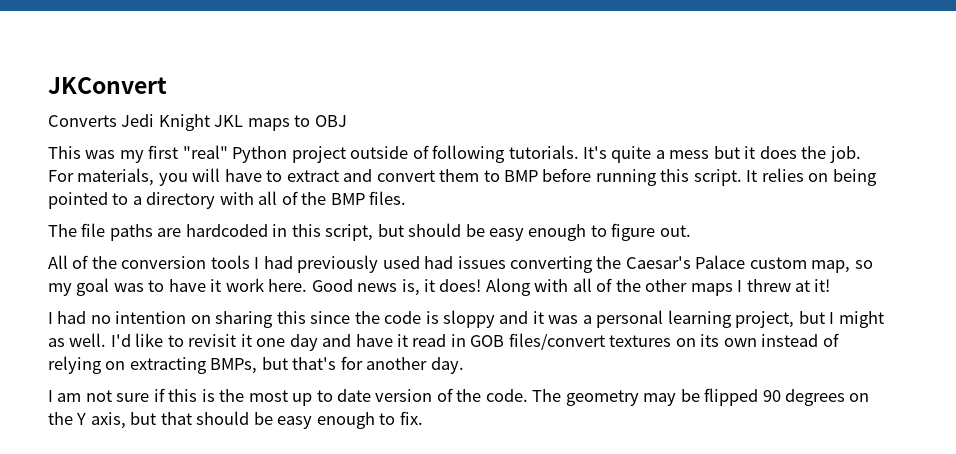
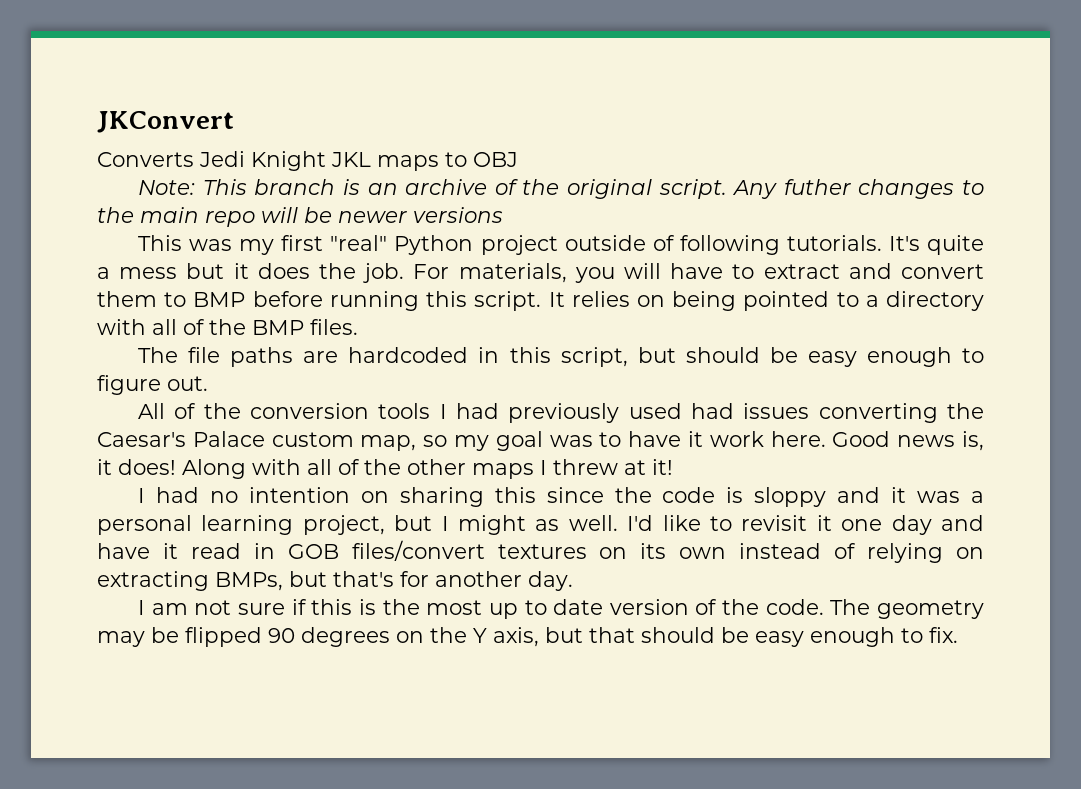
+ Note: This branch is an archive of the original script. Any futher changes to the main repo will be newer versions

